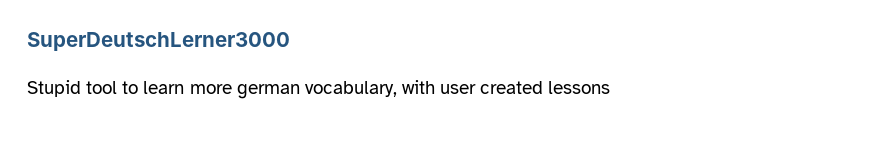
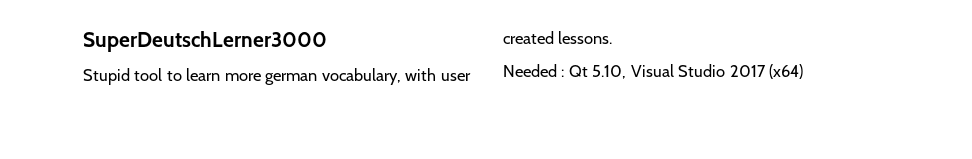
- Stupid tool to learn more german vocabulary, with user created lessons
+ Stupid tool to learn more german vocabulary, with user created lessons.
+ Needed : Qt 5.10, Visual Studio 2017 (x64)

